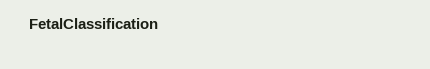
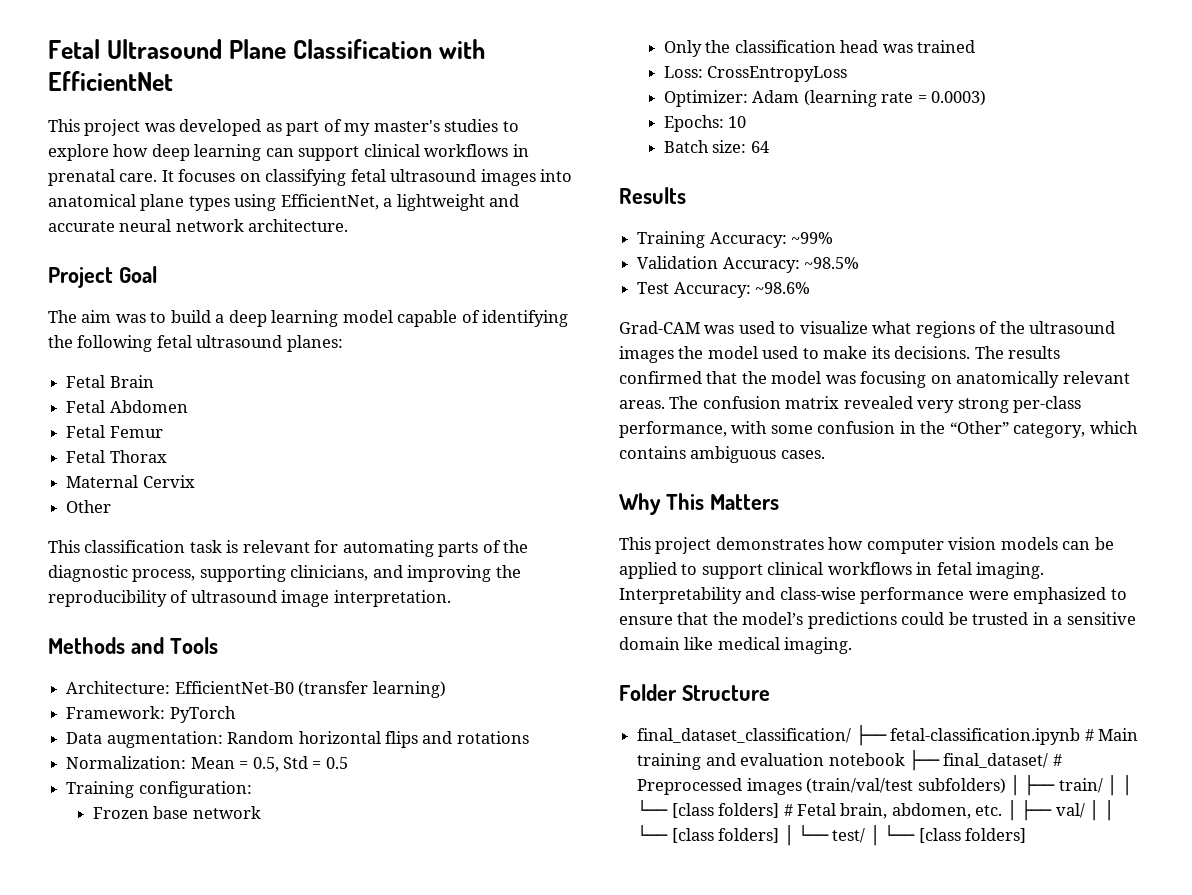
- FetalClassification
+ Fetal Ultrasound Plane Classification with EfficientNet
+ This project was developed as part of my master's studies to explore how deep learning can support clinical workflows in prenatal care. It focuses on classifying fetal ultrasound images into anatomical plane types using EfficientNet, a lightweight and accurate neural network architecture.
+ Project Goal
+ The aim was to build a deep learning model capable of identifying the following fetal ultrasound planes:
+ Fetal Brain
+ Fetal Abdomen
+ Fetal Femur
+ Fetal Thorax
+ Maternal Cervix
+ Other
+ This classification task is relevant for automating parts of the diagnostic process, supporting clinicians, and improving the reproducibility of ultrasound image interpretation.
+ Methods and Tools
+ Architecture: EfficientNet-B0 (transfer learning)
+ Framework: PyTorch
+ Data augmentation: Random horizontal flips and rotations
+ Normalization: Mean = 0.5, Std = 0.5
+ Training configuration:
+ Frozen base network
+ Only the classification head was trained
+ Loss: CrossEntropyLoss
+ Optimizer: Adam (learning rate = 0.0003)
+ Epochs: 10
+ Batch size: 64
+ Results
+ Training Accuracy: ~99%
+ Validation Accuracy: ~98.5%
+ Test Accuracy: ~98.6%
+ Grad-CAM was used to visualize what regions of the ultrasound images the model used to make its decisions. The results confirmed that the model was focusing on anatomically relevant areas. The confusion matrix revealed very strong per-class performance, with some confusion in the “Other” category, which contains ambiguous cases.
+ Why This Matters
+ This project demonstrates how computer vision models can be applied to support clinical workflows in fetal imaging. Interpretability and class-wise performance were emphasized to ensure that the model’s predictions could be trusted in a sensitive domain like medical imaging.
+ Folder Structure
+ final_dataset_classification/ ├── fetal-classification.ipynb # Main training and evaluation notebook ├── final_dataset/ # Preprocessed images (train/val/test subfolders) │ ├── train/ │ │ └── [class folders] # Fetal brain, abdomen, etc. │ ├── val/ │ │ └── [class folders] │ └── test/ │ └── [class folders]

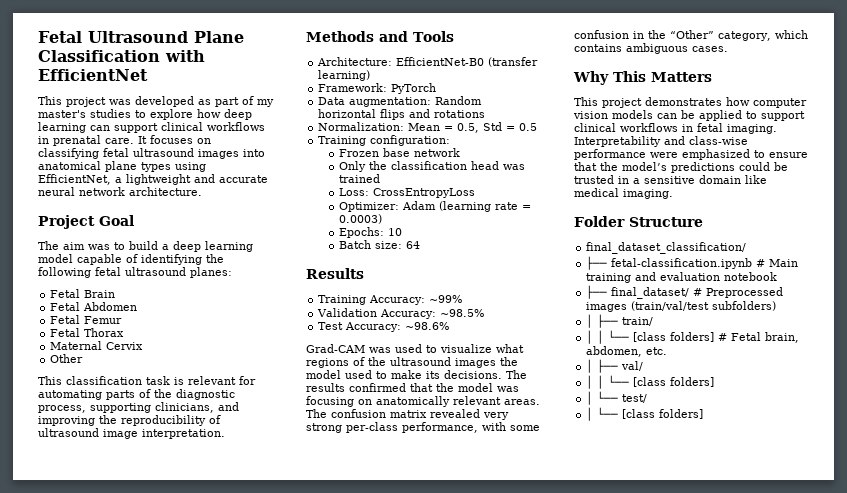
- final_dataset_classification/ ├── fetal-classification.ipynb # Main training and evaluation notebook ├── final_dataset/ # Preprocessed images (train/val/test subfolders) │ ├── train/ │ │ └── [class folders] # Fetal brain, abdomen, etc. │ ├── val/ │ │ └── [class folders] │ └── test/ │ └── [class folders]
+ final_dataset_classification/
+ ├── fetal-classification.ipynb # Main training and evaluation notebook
+ ├── final_dataset/ # Preprocessed images (train/val/test subfolders)
+ │ ├── train/
+ │ │ └── [class folders] # Fetal brain, abdomen, etc.
+ │ ├── val/
+ │ │ └── [class folders]
+ │ └── test/
+ │ └── [class folders]

